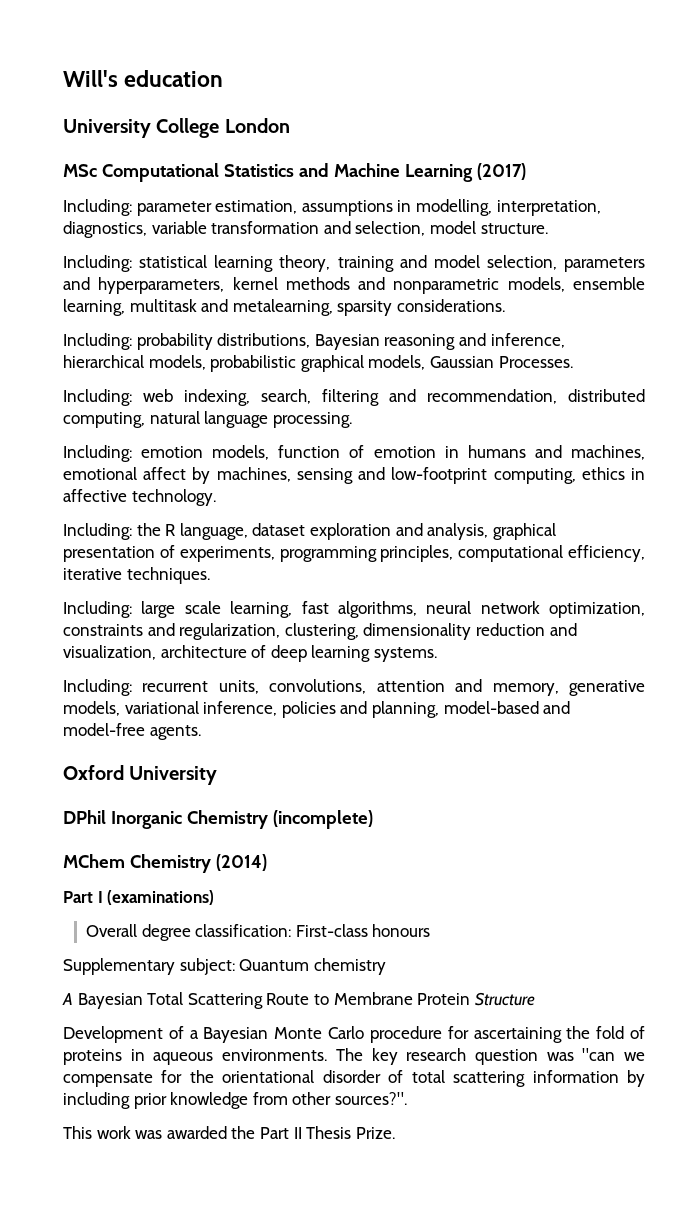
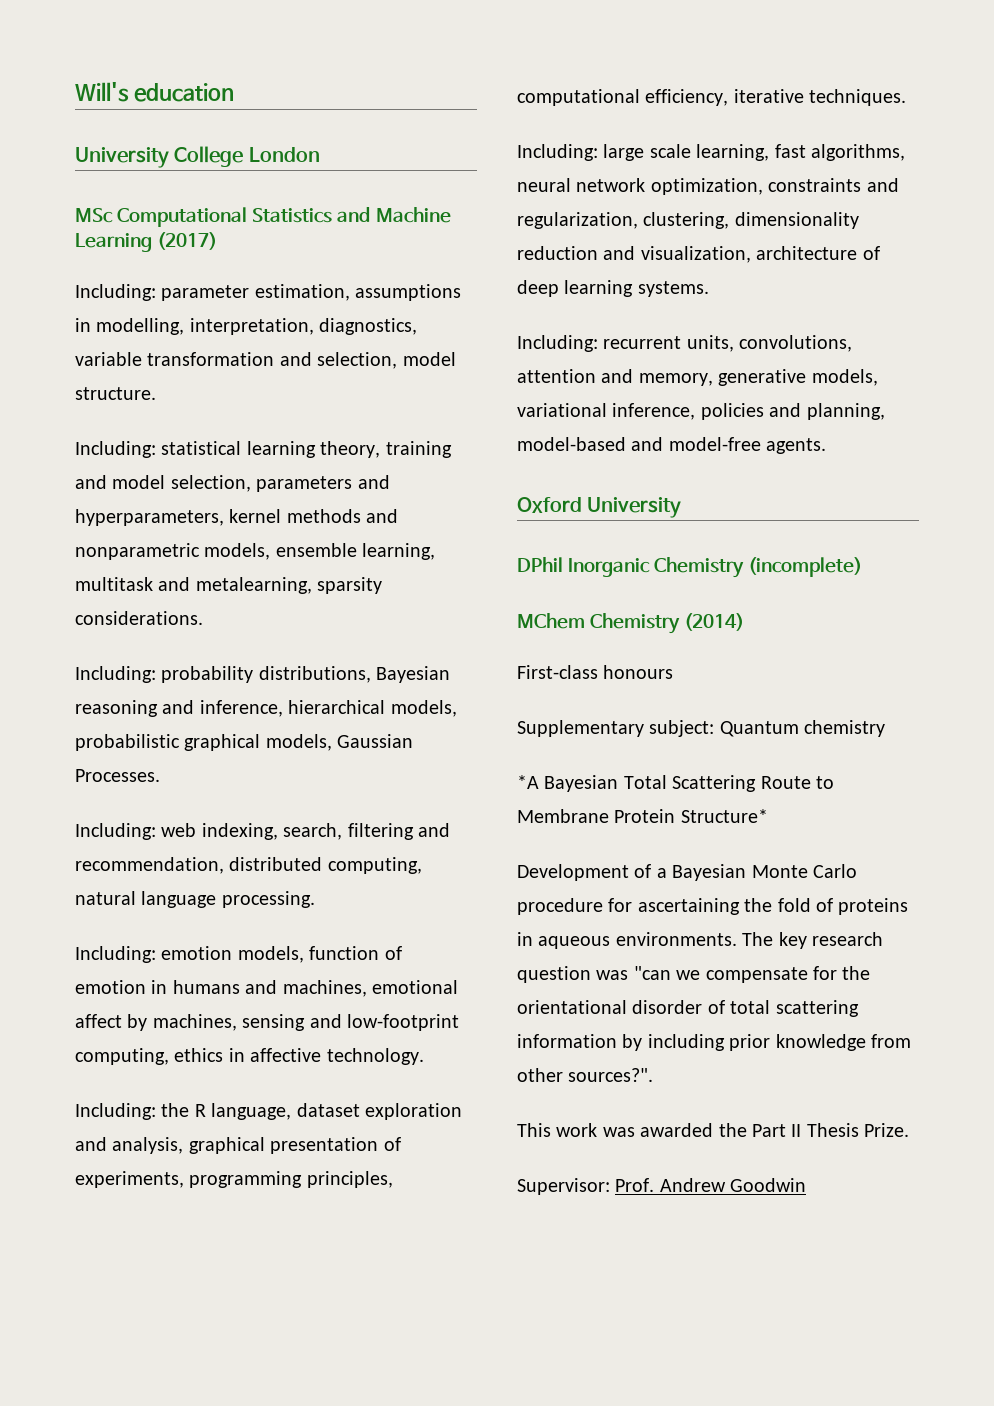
- Part I (examinations)
- Overall degree classification: First-class honours
+ First-class honours
- A Bayesian Total Scattering Route to Membrane Protein Structure
+ *A Bayesian Total Scattering Route to Membrane Protein Structure*
+ Supervisor: Prof. Andrew Goodwin

